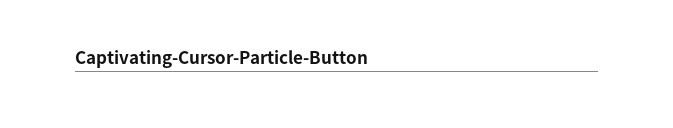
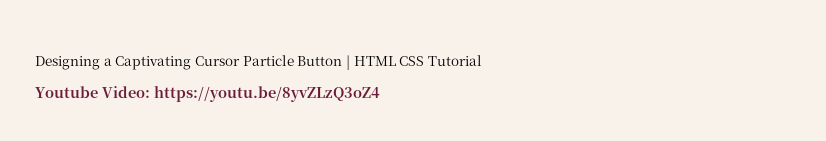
- Captivating-Cursor-Particle-Button
+ Designing a Captivating Cursor Particle Button | HTML CSS Tutorial
+ Youtube Video: https://youtu.be/8yvZLzQ3oZ4

